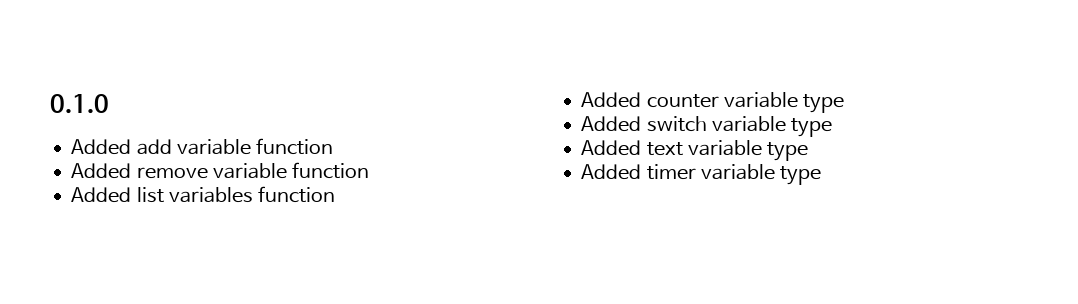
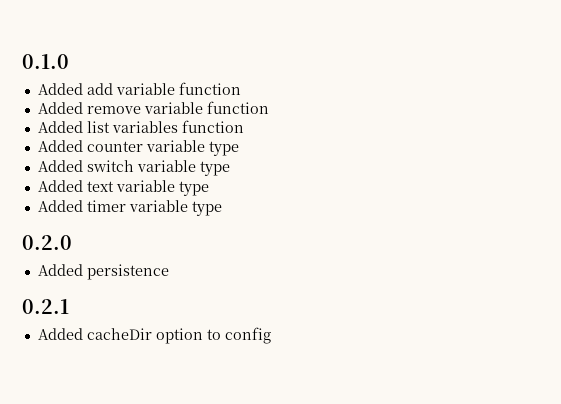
+ 0.2.0
+ Added persistence
+ 0.2.1
+ Added cacheDir option to config

